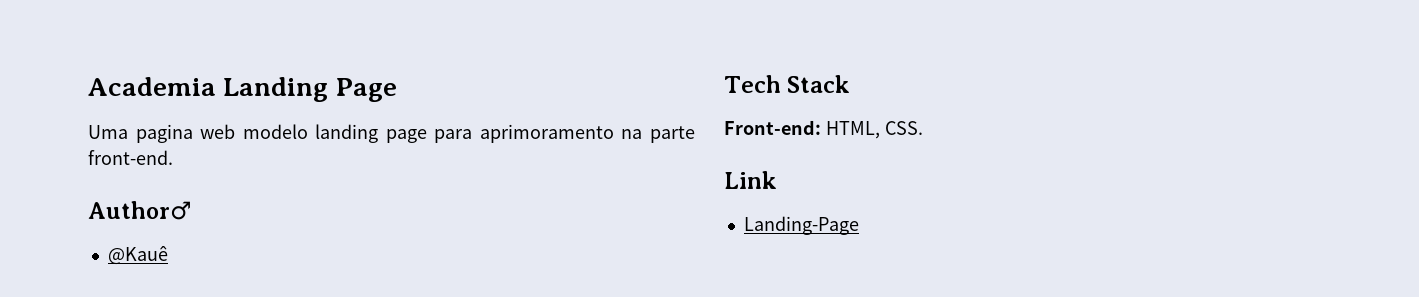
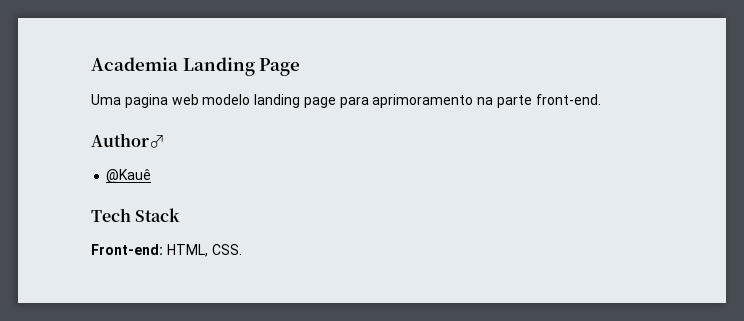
- Link
- Landing-Page

